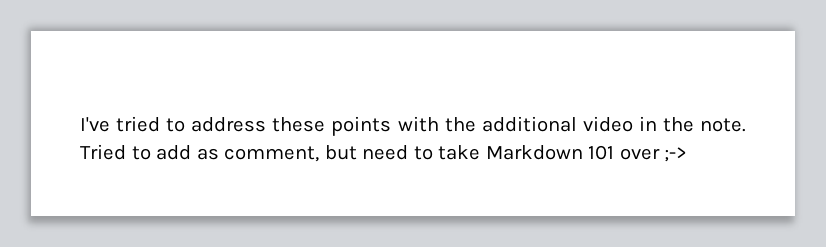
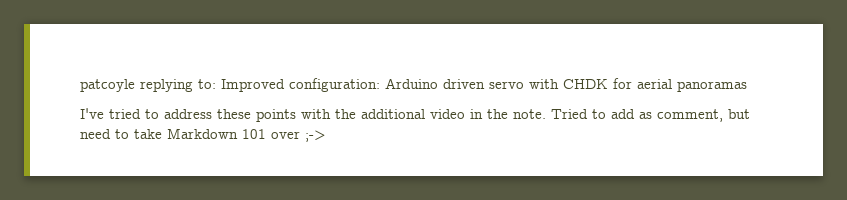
+ patcoyle replying to: Improved configuration: Arduino driven servo with CHDK for aerial panoramas

